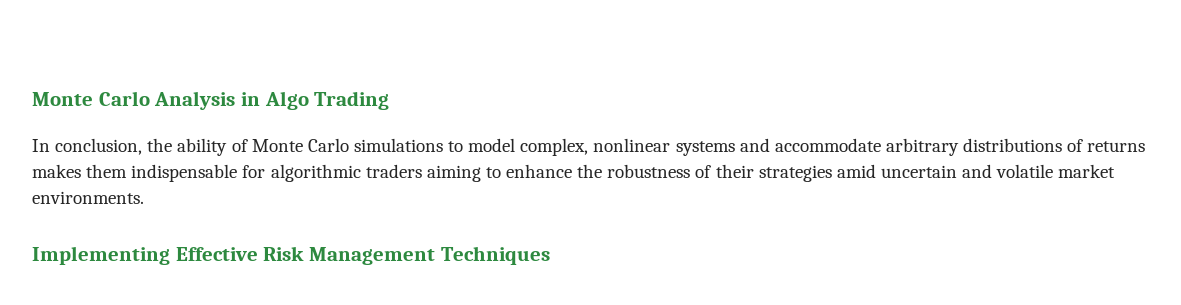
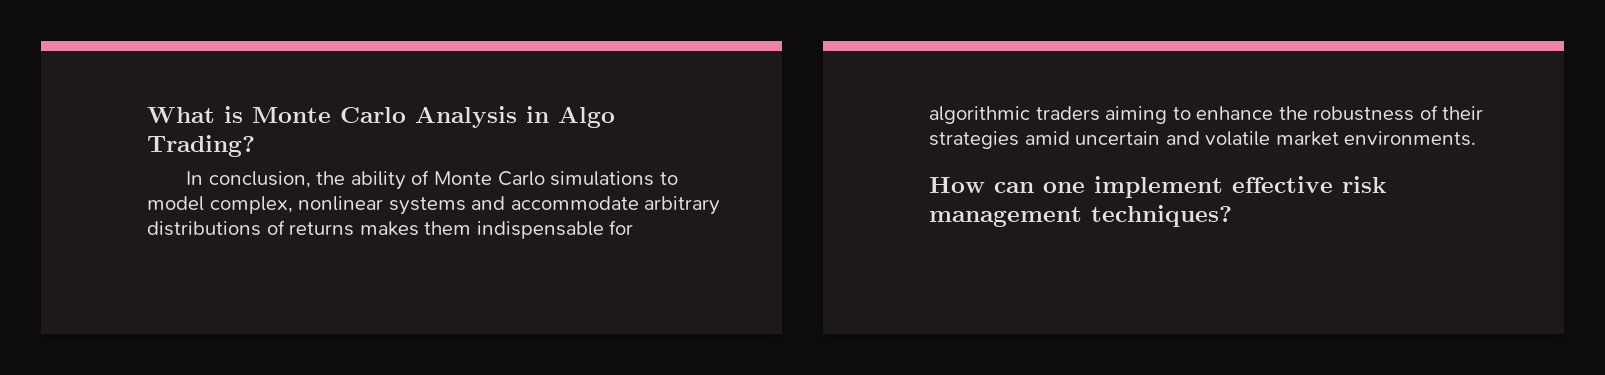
- Monte Carlo Analysis in Algo Trading
+ What is Monte Carlo Analysis in Algo Trading?
- Implementing Effective Risk Management Techniques
+ How can one implement effective risk management techniques?

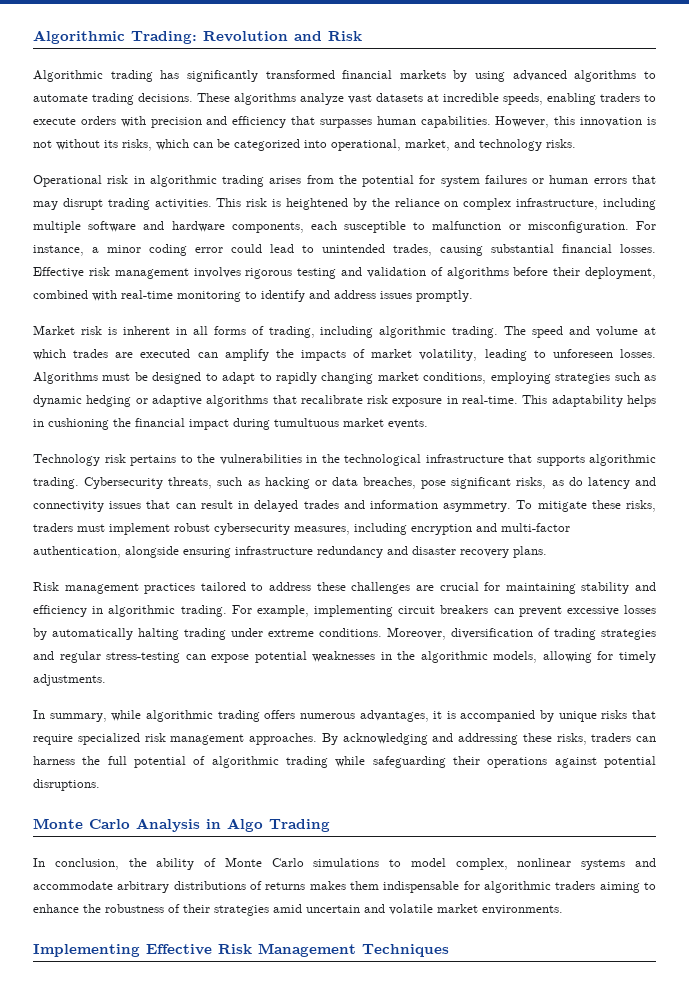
- What is Monte Carlo Analysis in Algo Trading?
+ Algorithmic Trading: Revolution and Risk
+ Algorithmic trading has significantly transformed financial markets by using advanced algorithms to automate trading decisions. These algorithms analyze vast datasets at incredible speeds, enabling traders to execute orders with precision and efficiency that surpasses human capabilities. However, this innovation is not without its risks, which can be categorized into operational, market, and technology risks.
+ Operational risk in algorithmic trading arises from the potential for system failures or human errors that may disrupt trading activities. This risk is heightened by the reliance on complex infrastructure, including multiple software and hardware components, each susceptible to malfunction or misconfiguration. For instance, a minor coding error could lead to unintended trades, causing substantial financial losses. Effective risk management involves rigorous testing and validation of algorithms before their deployment, combined with real-time monitoring to identify and address issues promptly.
+ Market risk is inherent in all forms of trading, including algorithmic trading. The speed and volume at which trades are executed can amplify the impacts of market volatility, leading to unforeseen losses. Algorithms must be designed to adapt to rapidly changing market conditions, employing strategies such as dynamic hedging or adaptive algorithms that recalibrate risk exposure in real-time. This adaptability helps in cushioning the financial impact during tumultuous market events.
+ Technology risk pertains to the vulnerabilities in the technological infrastructure that supports algorithmic trading. Cybersecurity threats, such as hacking or data breaches, pose significant risks, as do latency and connectivity issues that can result in delayed trades and information asymmetry. To mitigate these risks, traders must implement robust cybersecurity measures, including encryption and multi-factor authentication, alongside ensuring infrastructure redundancy and disaster recovery plans.
+ Risk management practices tailored to address these challenges are crucial for maintaining stability and efficiency in algorithmic trading. For example, implementing circuit breakers can prevent excessive losses by automatically halting trading under extreme conditions. Moreover, diversification of trading strategies and regular stress-testing can expose potential weaknesses in the algorithmic models, allowing for timely adjustments.
+ In summary, while algorithmic trading offers numerous advantages, it is accompanied by unique risks that require specialized risk management approaches. By acknowledging and addressing these risks, traders can harness the full potential of algorithmic trading while safeguarding their operations against potential disruptions.
+ Monte Carlo Analysis in Algo Trading
- How can one implement effective risk management techniques?
+ Implementing Effective Risk Management Techniques

